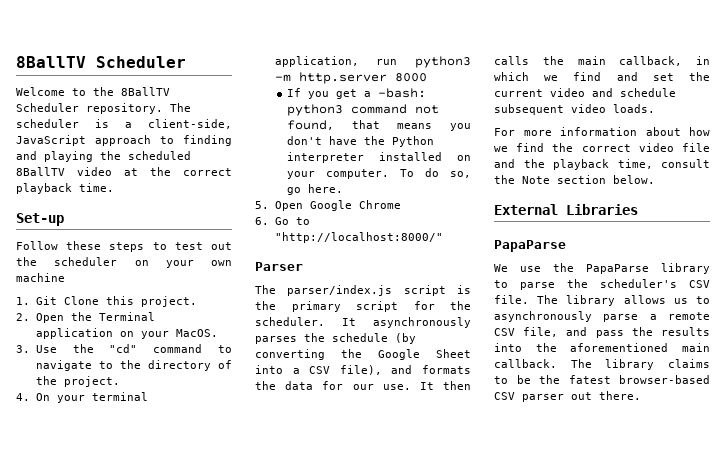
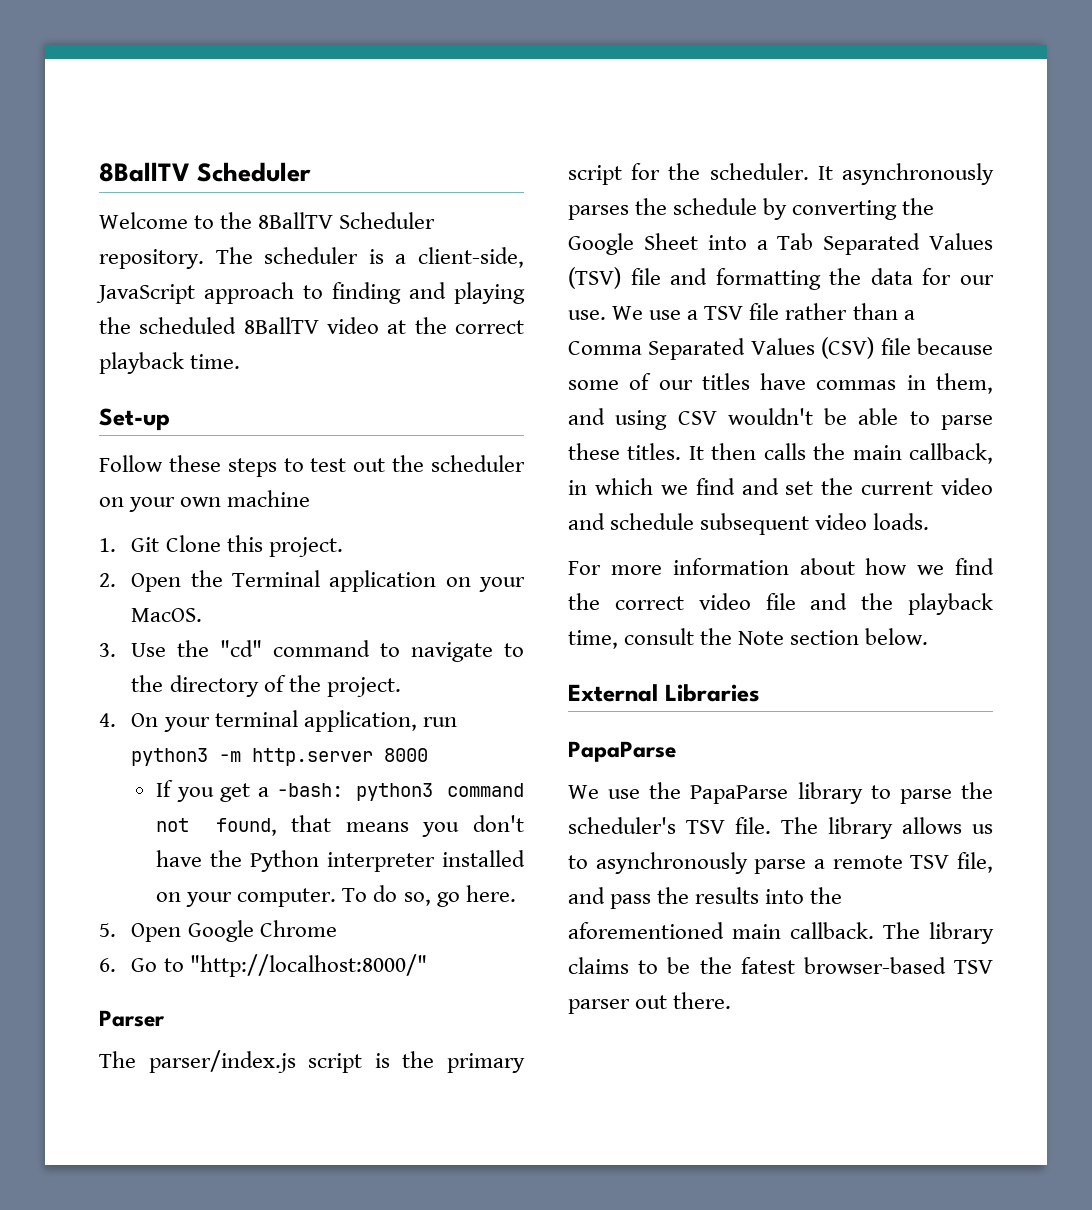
- It asynchronously parses the schedule (by converting the Google Sheet into a CSV file), and formats the data for our use.
+ It asynchronously parses the schedule by converting the Google Sheet into a Tab Separated Values (TSV) file and formatting the data for our use.
+ We use a TSV file rather than a Comma Separated Values (CSV) file because some of our titles have commas in them, and using CSV wouldn't be able to parse these titles.
- We use the PapaParse library to parse the scheduler's CSV file.
+ We use the PapaParse library to parse the scheduler's TSV file.
- The library allows us to asynchronously parse a remote CSV file, and pass the results into the aforementioned main callback.
+ The library allows us to asynchronously parse a remote TSV file, and pass the results into the aforementioned main callback.
- The library claims to be the fatest browser-based CSV parser out there.
+ The library claims to be the fatest browser-based TSV parser out there.

